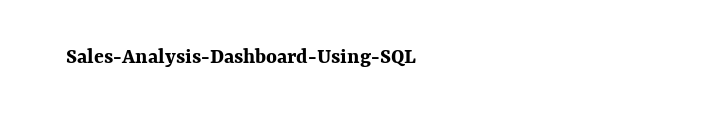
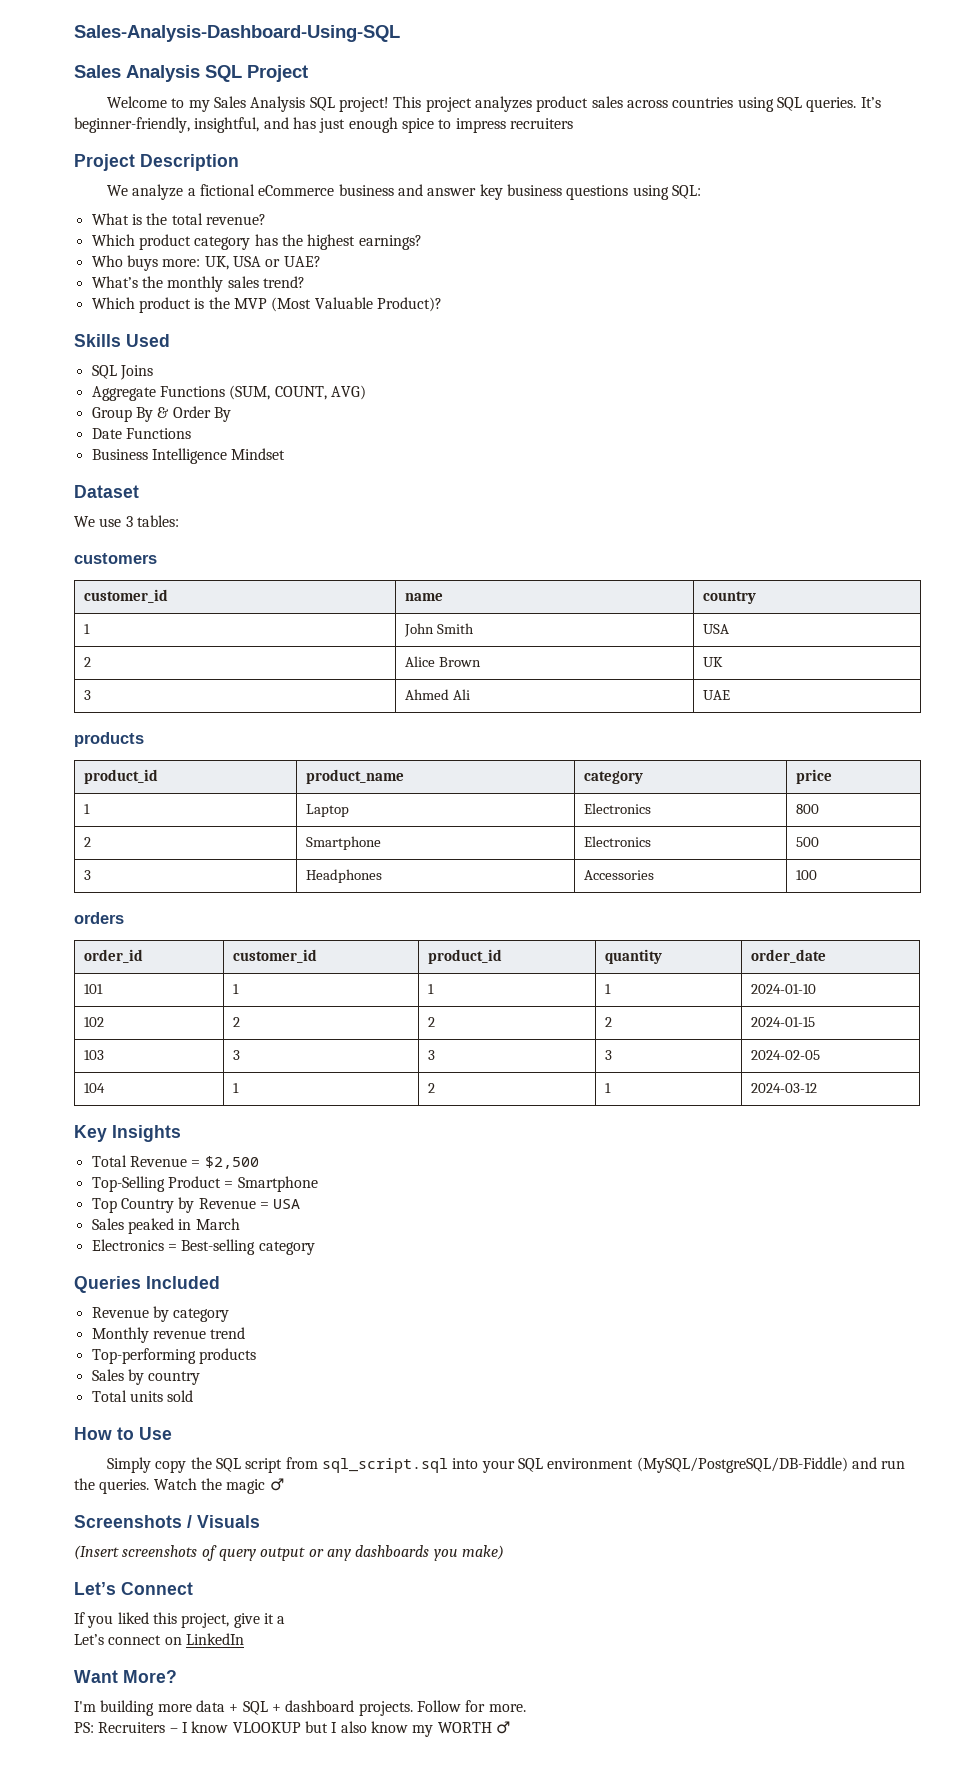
+ Sales Analysis SQL Project
+ Welcome to my Sales Analysis SQL project! This project analyzes product sales across countries using SQL queries. It’s beginner-friendly, insightful, and has just enough spice to impress recruiters
+ Project Description
+ We analyze a fictional eCommerce business and answer key business questions using SQL:
+ What is the total revenue?
+ Which product category has the highest earnings?
+ Who buys more: UK, USA or UAE?
+ What’s the monthly sales trend?
+ Which product is the MVP (Most Valuable Product)?
+ Skills Used
+ SQL Joins
+ Aggregate Functions (SUM, COUNT, AVG)
+ Group By & Order By
+ Date Functions
+ Business Intelligence Mindset
+ Dataset
+ We use 3 tables:
+ customers
+ customer_id | name | country
+ 1 | John Smith | USA
+ 2 | Alice Brown | UK
+ 3 | Ahmed Ali | UAE
+ products
+ product_id | product_name | category | price
+ 1 | Laptop | Electronics | 800
+ 2 | Smartphone | Electronics | 500
+ 3 | Headphones | Accessories | 100
+ orders
+ order_id | customer_id | product_id | quantity | order_date
+ 101 | 1 | 1 | 1 | 2024-01-10
+ 102 | 2 | 2 | 2 | 2024-01-15
+ 103 | 3 | 3 | 3 | 2024-02-05
+ 104 | 1 | 2 | 1 | 2024-03-12
+ Key Insights
+ Total Revenue = $2,500
+ Top-Selling Product = Smartphone
+ Top Country by Revenue = USA
+ Sales peaked in March
+ Electronics = Best-selling category
+ Queries Included
+ Revenue by category
+ Monthly revenue trend
+ Top-performing products
+ Sales by country
+ Total units sold
+ How to Use
+ Simply copy the SQL script from sql_script.sql into your SQL environment (MySQL/PostgreSQL/DB-Fiddle) and run the queries. Watch the magic ♂
+ Screenshots / Visuals
+ (Insert screenshots of query output or any dashboards you make)
+ Let’s Connect
+ If you liked this project, give it a
+ Let’s connect on LinkedIn
+ Want More?
+ I'm building more data + SQL + dashboard projects. Follow for more.
+ PS: Recruiters – I know VLOOKUP but I also know my WORTH ♂

